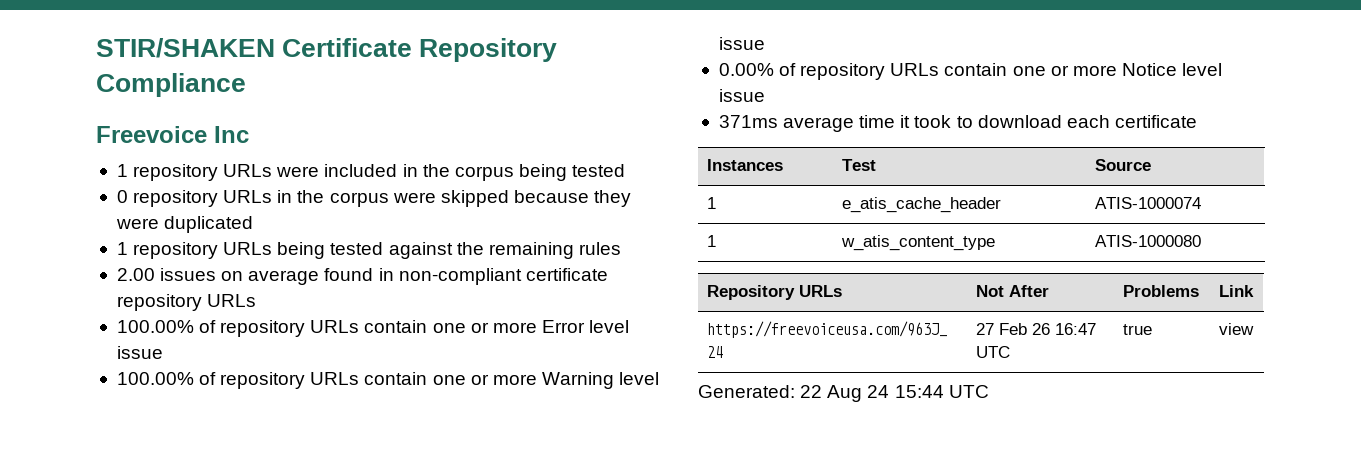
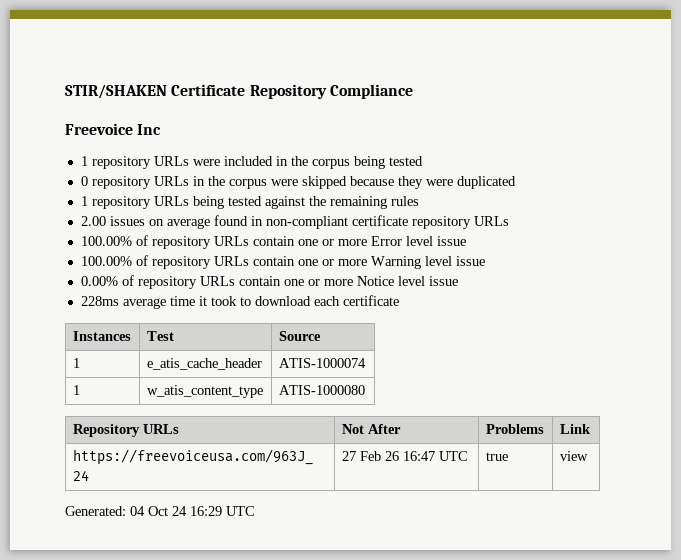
- 371ms average time it took to download each certificate
+ 228ms average time it took to download each certificate
- Generated: 22 Aug 24 15:44 UTC
+ Generated: 04 Oct 24 16:29 UTC

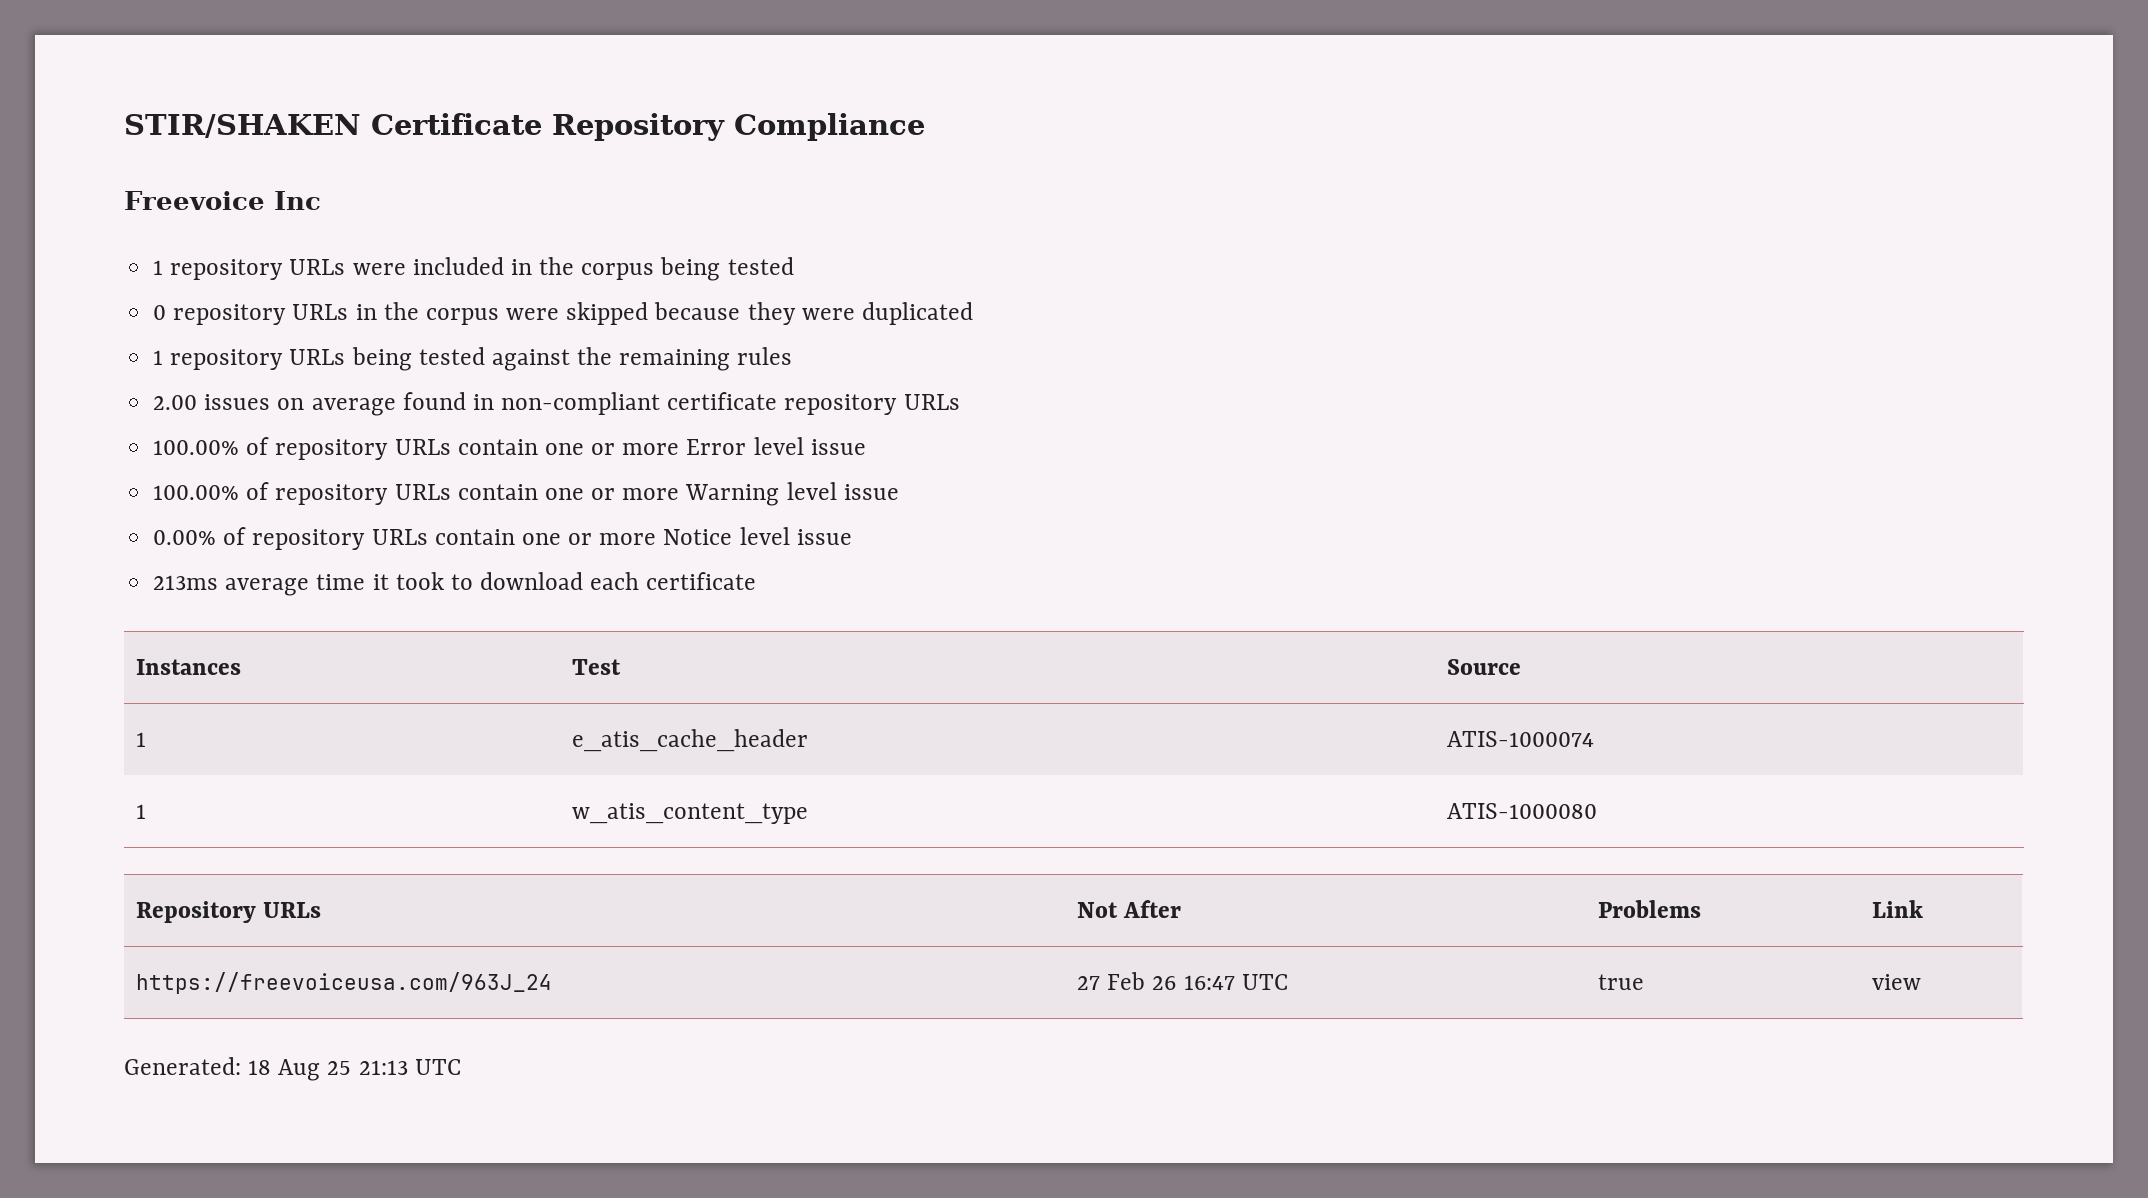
- 228ms average time it took to download each certificate
+ 213ms average time it took to download each certificate
- Generated: 04 Oct 24 16:29 UTC
+ Generated: 18 Aug 25 21:13 UTC

